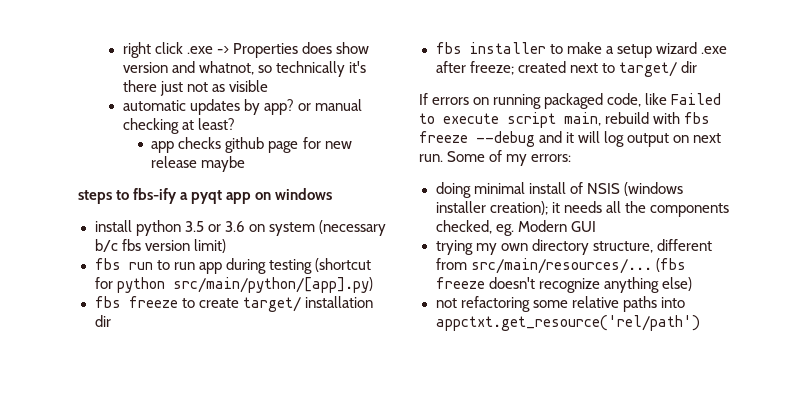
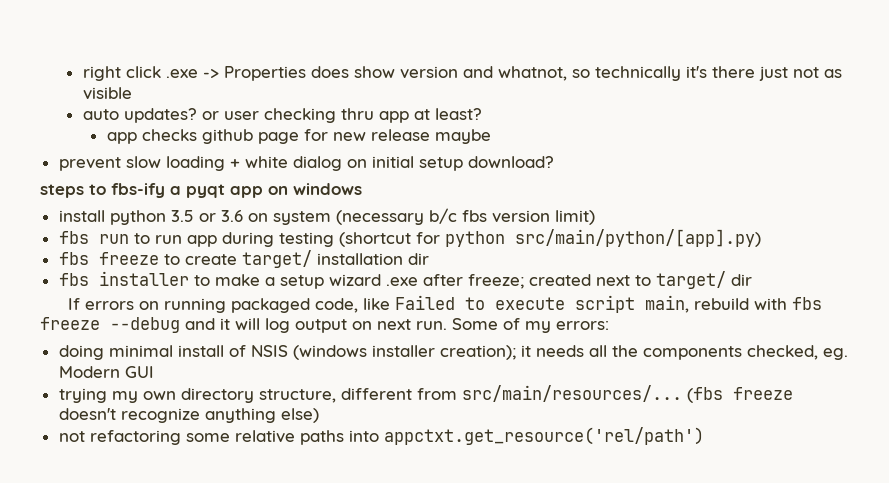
- automatic updates by app? or manual checking at least?
+ auto updates? or user checking thru app at least?
+ prevent slow loading + white dialog on initial setup download?

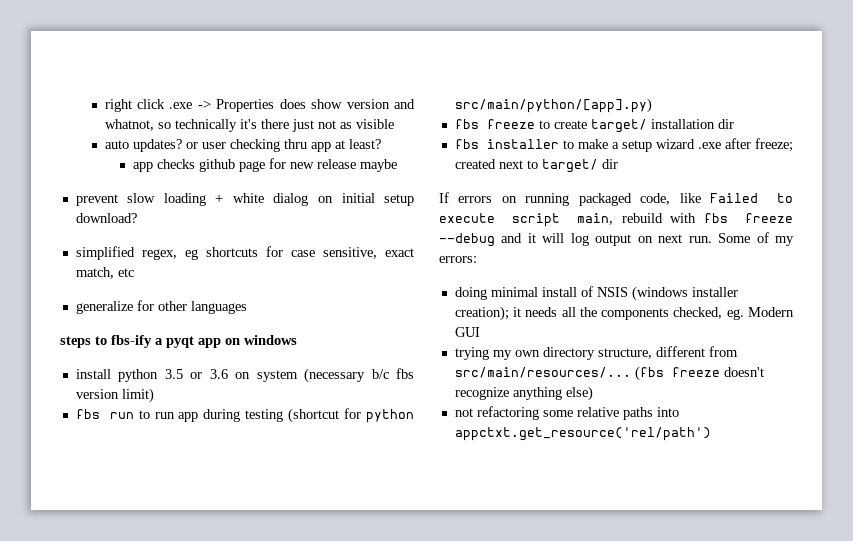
+ simplified regex, eg shortcuts for case sensitive, exact match, etc
+ generalize for other languages

